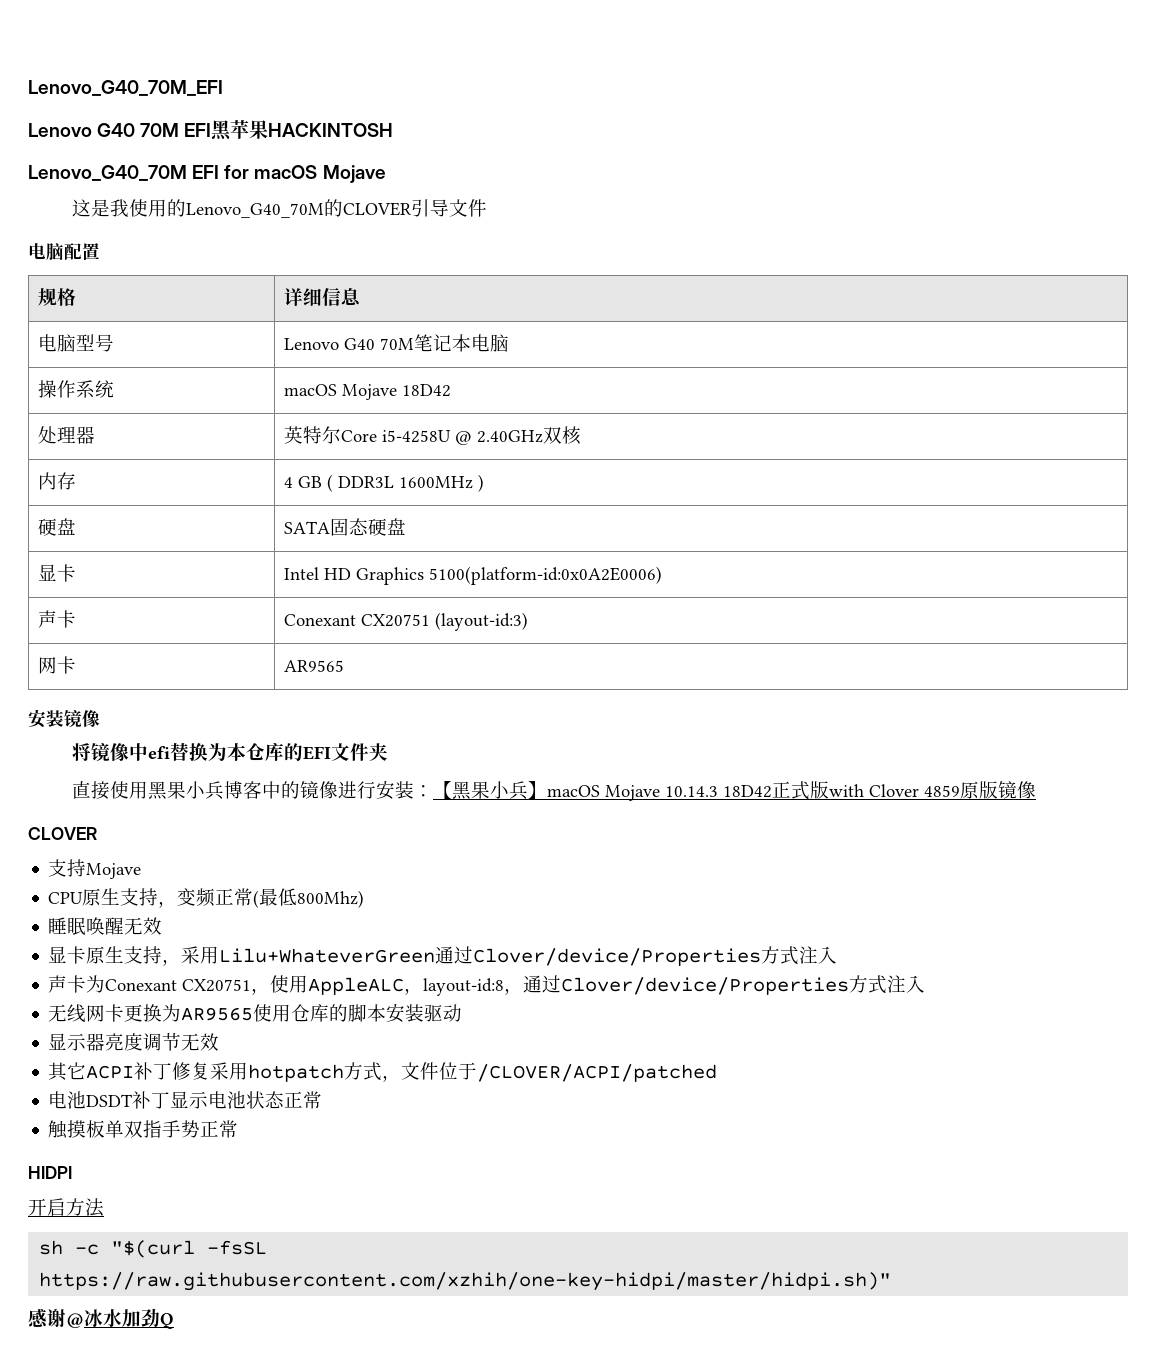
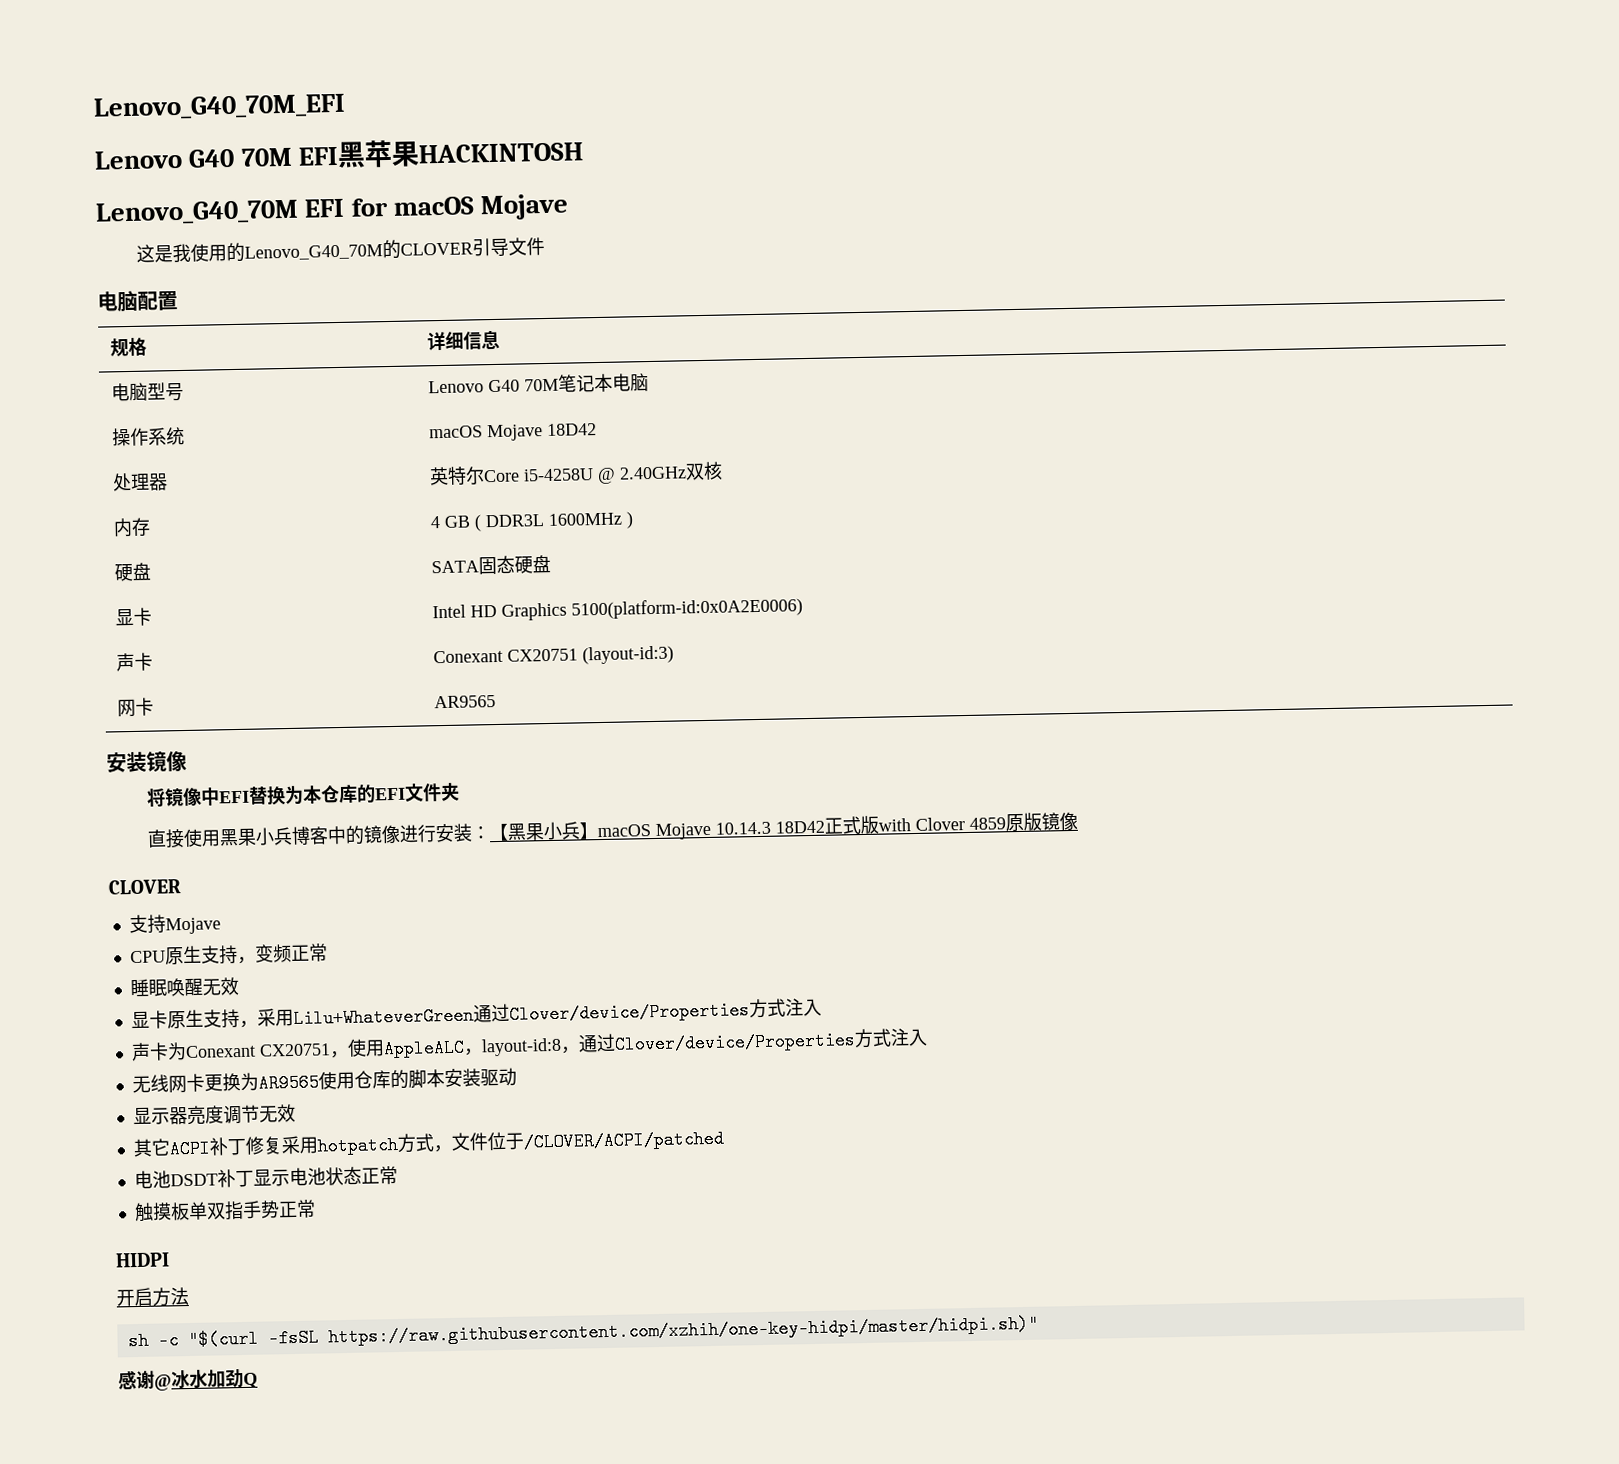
- 将镜像中efi替换为本仓库的EFI文件夹
+ 将镜像中EFI替换为本仓库的EFI文件夹
- CPU原生支持，变频正常(最低800Mhz)
+ CPU原生支持，变频正常

